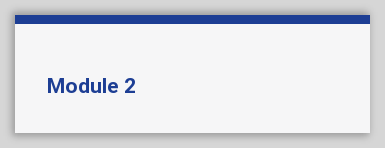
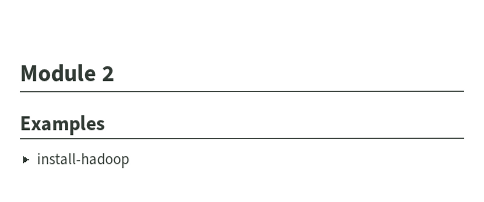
+ Examples
+ install-hadoop

